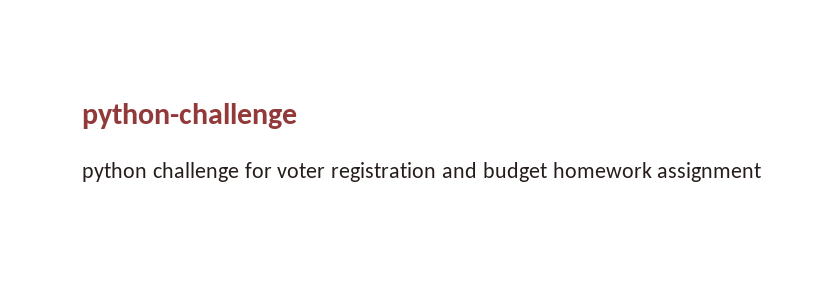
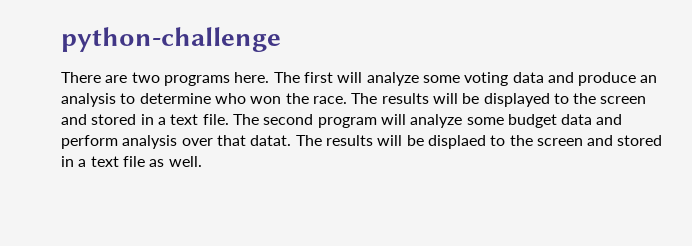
- python challenge for voter registration and budget homework assignment
+ There are two programs here. The first will analyze some voting data and produce an analysis to determine who won the race. The results will be displayed to the screen and stored in a text file. The second program will analyze some budget data and perform analysis over that datat. The results will be displaed to the screen and stored in a text file as well.

